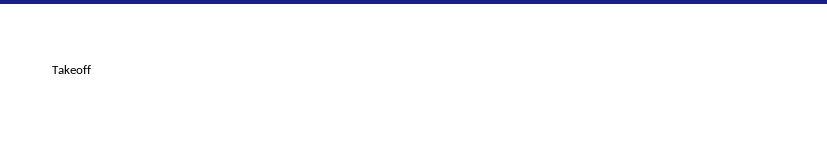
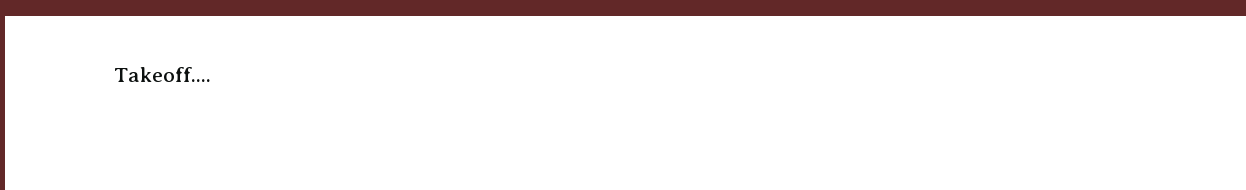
- Takeoff
+ Takeoff....

